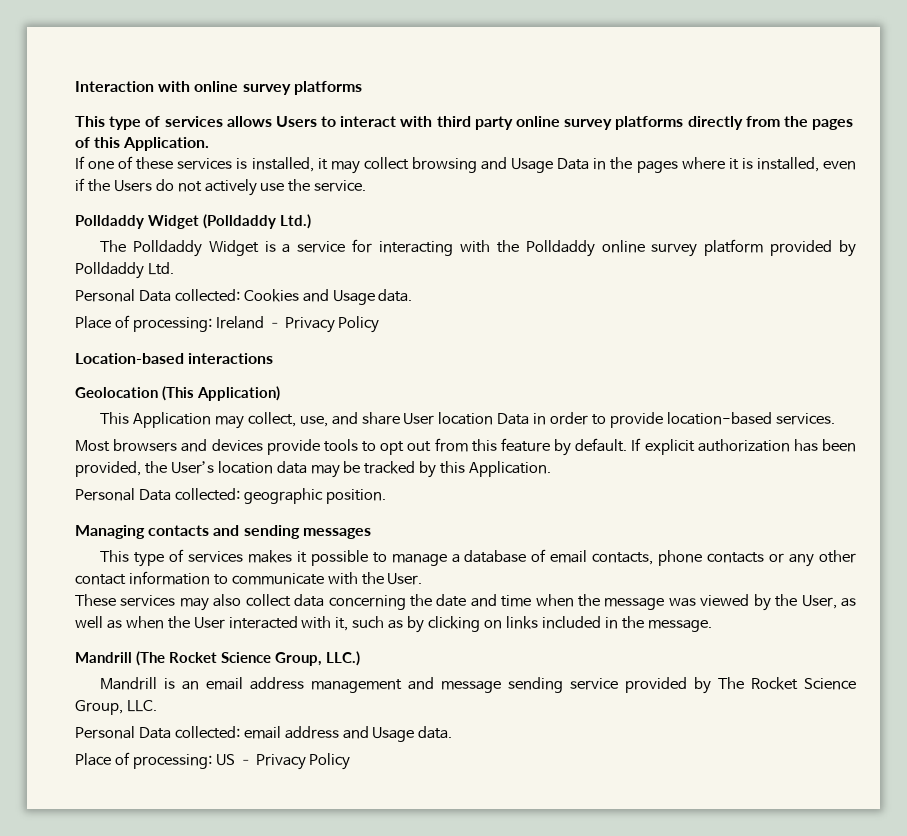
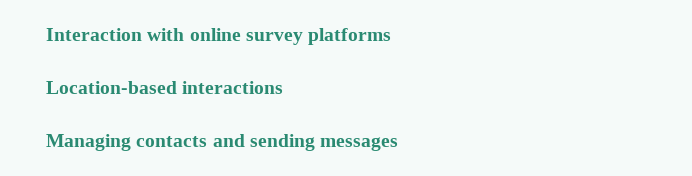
- This type of services allows Users to interact with third party online survey platforms directly from the pages of this Application.
- If one of these services is installed, it may collect browsing and Usage Data in the pages where it is installed, even if the Users do not actively use the service.
- Polldaddy Widget (Polldaddy Ltd.)
- The Polldaddy Widget is a service for interacting with the Polldaddy online survey platform provided by Polldaddy Ltd.
- Personal Data collected: Cookies and Usage data.
- Place of processing: Ireland – Privacy Policy
  Location-based interactions
- Geolocation (This Application)
- This Application may collect, use, and share User location Data in order to provide location-based services.
- Most browsers and devices provide tools to opt out from this feature by default. If explicit authorization has been provided, the User’s location data may be tracked by this Application.
- Personal Data collected: geographic position.
- This type of services makes it possible to manage a database of email contacts, phone contacts or any other contact information to communicate with the User.
- These services may also collect data concerning the date and time when the message was viewed by the User, as well as when the User interacted with it, such as by clicking on links included in the message.
- Mandrill (The Rocket Science Group, LLC.)
- Mandrill is an email address management and message sending service provided by The Rocket Science Group, LLC.
- Personal Data collected: email address and Usage data.
- Place of processing: US – Privacy Policy

